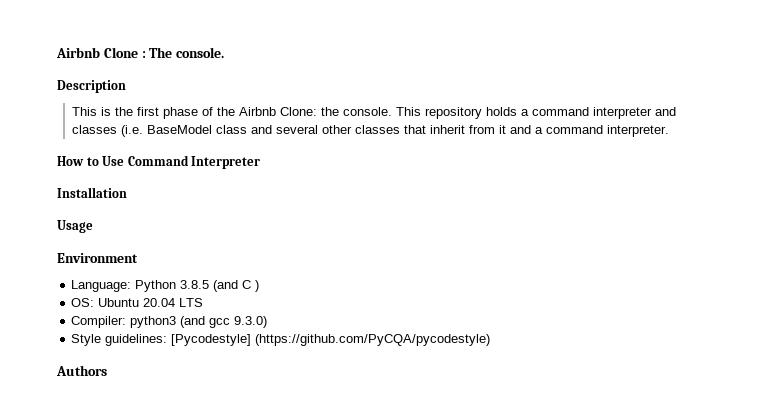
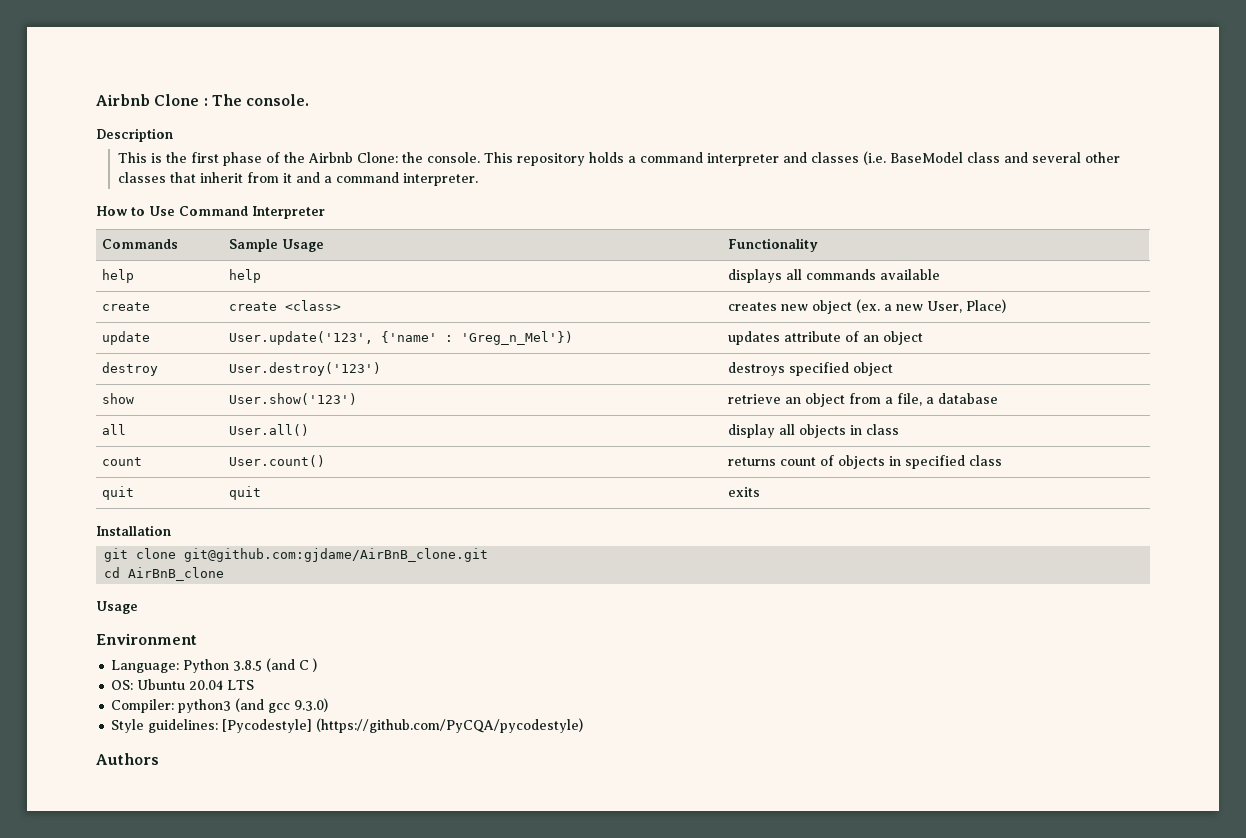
+ Commands | Sample Usage | Functionality
+ help | help | displays all commands available
+ create | create <class> | creates new object (ex. a new User, Place)
+ update | User.update('123', {'name' : 'Greg_n_Mel'}) | updates attribute of an object
+ destroy | User.destroy('123') | destroys specified object
+ show | User.show('123') | retrieve an object from a file, a database
+ all | User.all() | display all objects in class
+ count | User.count() | returns count of objects in specified class
+ quit | quit | exits
  Installation
+ git clone git@github.com:gjdame/AirBnB_clone.git
+ cd AirBnB_clone

